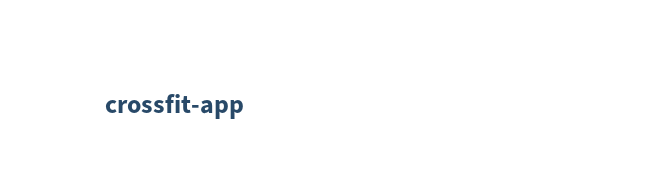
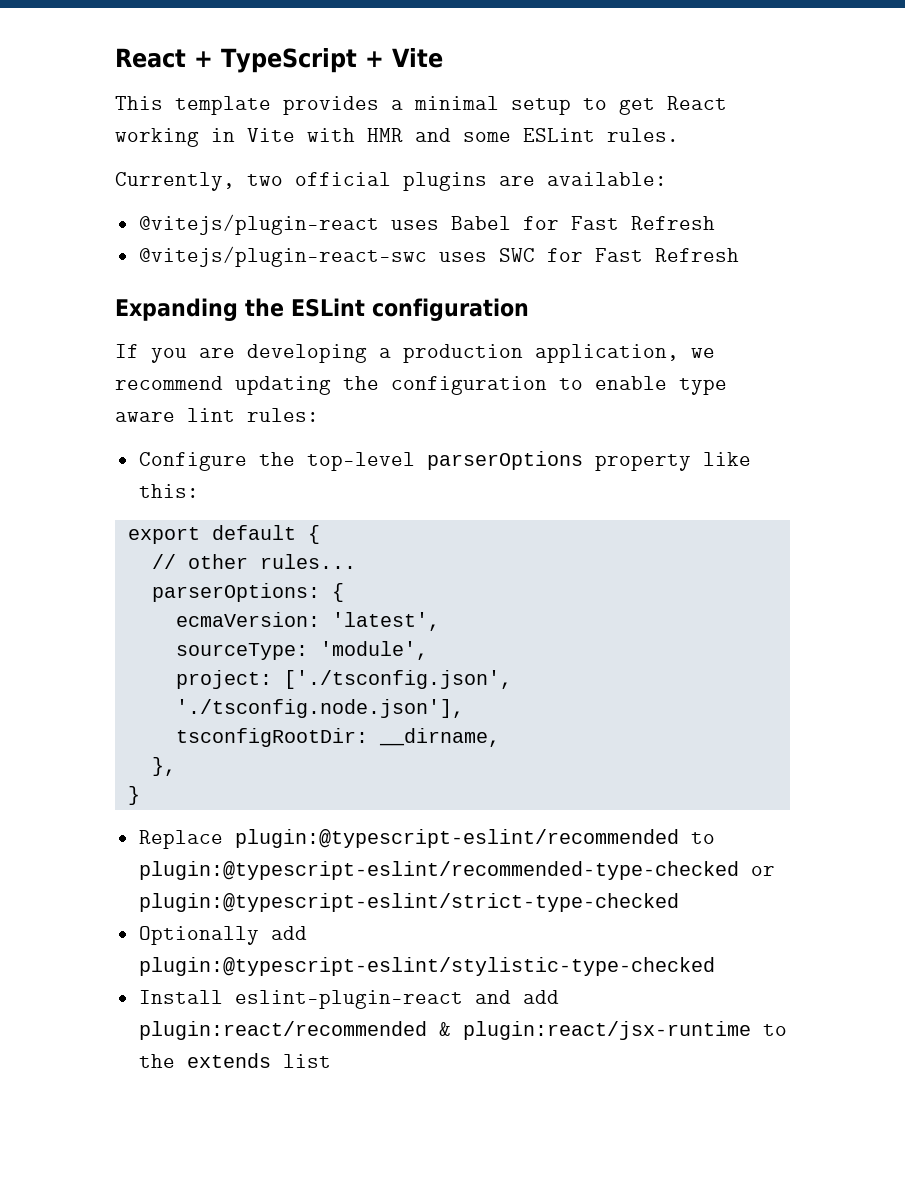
- crossfit-app
+ React + TypeScript + Vite
+ This template provides a minimal setup to get React working in Vite with HMR and some ESLint rules.
+ Currently, two official plugins are available:
+ @vitejs/plugin-react uses Babel for Fast Refresh
+ @vitejs/plugin-react-swc uses SWC for Fast Refresh
+ Expanding the ESLint configuration
+ If you are developing a production application, we recommend updating the configuration to enable type aware lint rules:
+ Configure the top-level parserOptions property like this:
+ export default {
+ // other rules...
+ parserOptions: {
+ ecmaVersion: 'latest',
+ sourceType: 'module',
+ project: ['./tsconfig.json', './tsconfig.node.json'],
+ tsconfigRootDir: __dirname,
+ },
+ }
+ Replace plugin:@typescript-eslint/recommended to plugin:@typescript-eslint/recommended-type-checked or plugin:@typescript-eslint/strict-type-checked
+ Optionally add plugin:@typescript-eslint/stylistic-type-checked
+ Install eslint-plugin-react and add plugin:react/recommended & plugin:react/jsx-runtime to the extends list

